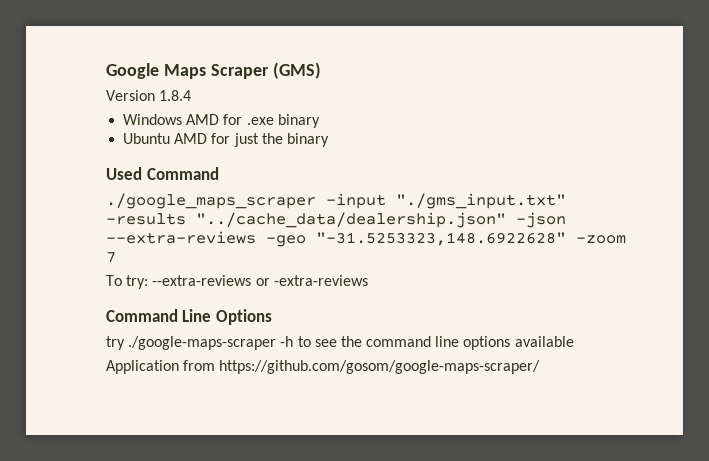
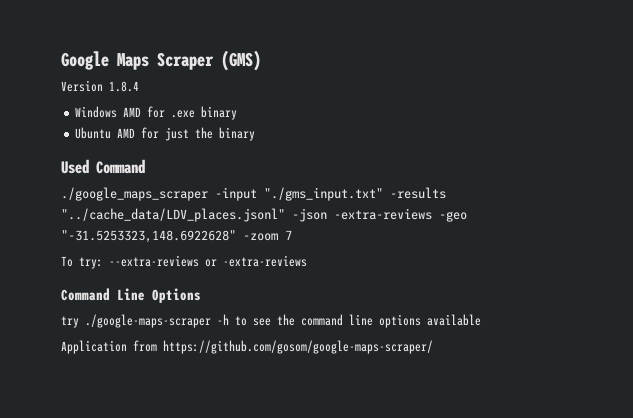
- ./google_maps_scraper -input "./gms_input.txt" -results "../cache_data/dealership.json" -json --extra-reviews -geo "-31.5253323,148.6922628" -zoom 7
+ ./google_maps_scraper -input "./gms_input.txt" -results "../cache_data/LDV_places.jsonl" -json -extra-reviews -geo "-31.5253323,148.6922628" -zoom 7

